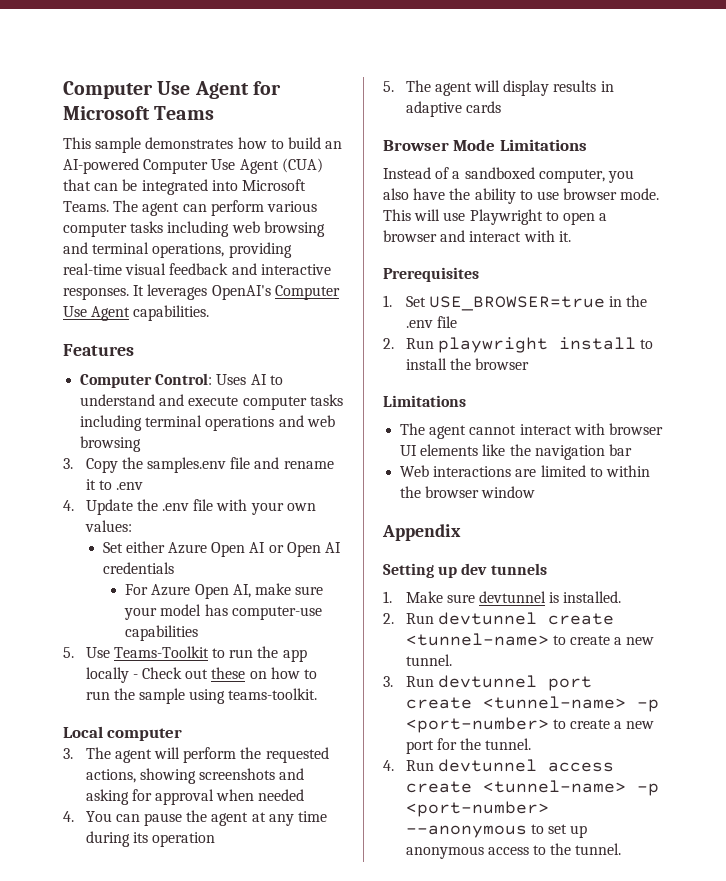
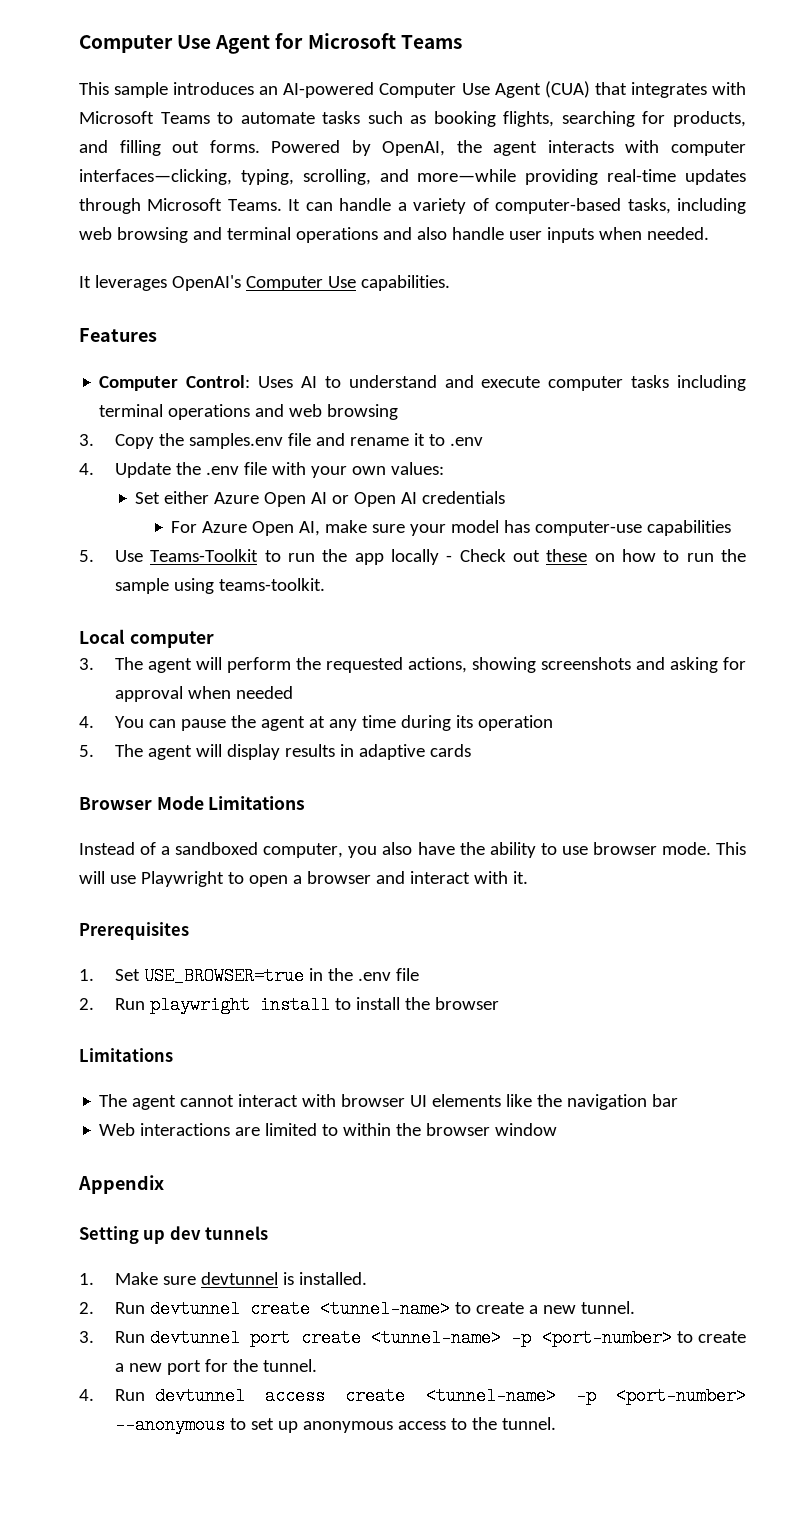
- This sample demonstrates how to build an AI-powered Computer Use Agent (CUA) that can be integrated into Microsoft Teams. The agent can perform various computer tasks including web browsing and terminal operations, providing real-time visual feedback and interactive responses. It leverages OpenAI's Computer Use Agent capabilities.
+ This sample introduces an AI-powered Computer Use Agent (CUA) that integrates with Microsoft Teams to automate tasks such as booking flights, searching for products, and filling out forms. Powered by OpenAI, the agent interacts with computer interfaces—clicking, typing, scrolling, and more—while providing real-time updates through Microsoft Teams. It can handle a variety of computer-based tasks, including web browsing and terminal operations and also handle user inputs when needed.
+ It leverages OpenAI's Computer Use capabilities.

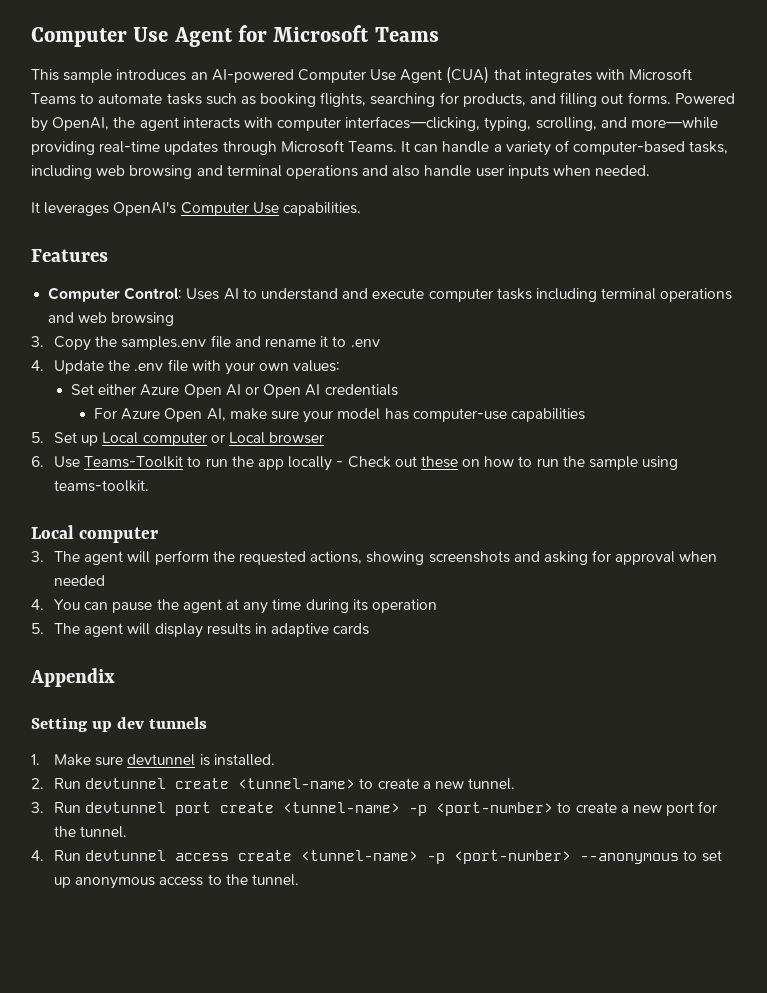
- 5. Use Teams-Toolkit to run the app locally - Check out these on how to run the sample using teams-toolkit.
+ 5. Set up Local computer or Local browser
+ 6. Use Teams-Toolkit to run the app locally - Check out these on how to run the sample using teams-toolkit.
- Browser Mode Limitations
- Instead of a sandboxed computer, you also have the ability to use browser mode. This will use Playwright to open a browser and interact with it.
- Prerequisites
- 1. Set USE_BROWSER=true in the .env file
- 2. Run playwright install to install the browser
- Limitations
- The agent cannot interact with browser UI elements like the navigation bar
- Web interactions are limited to within the browser window

